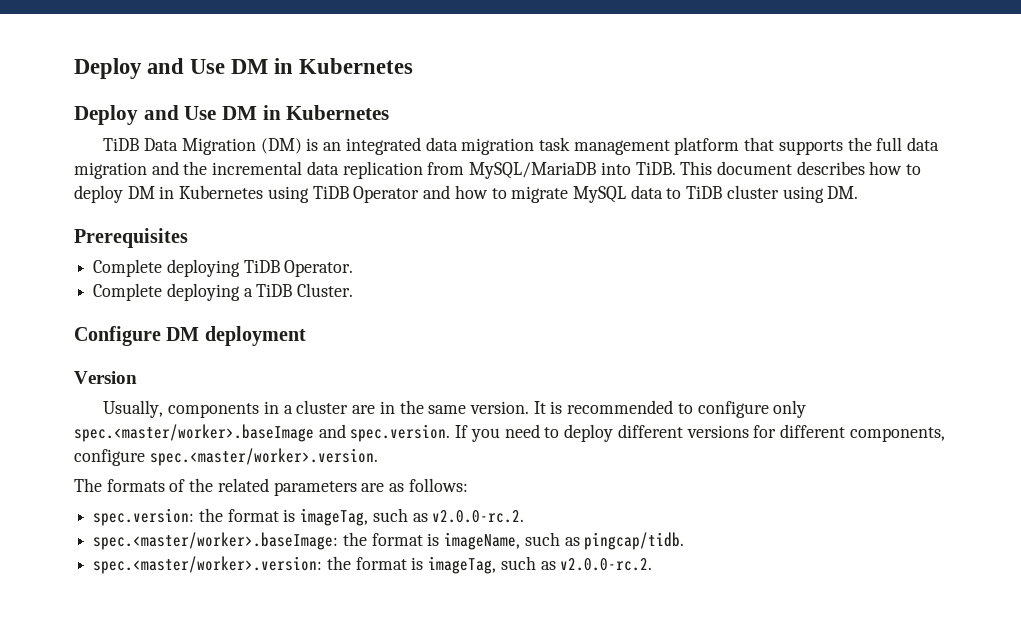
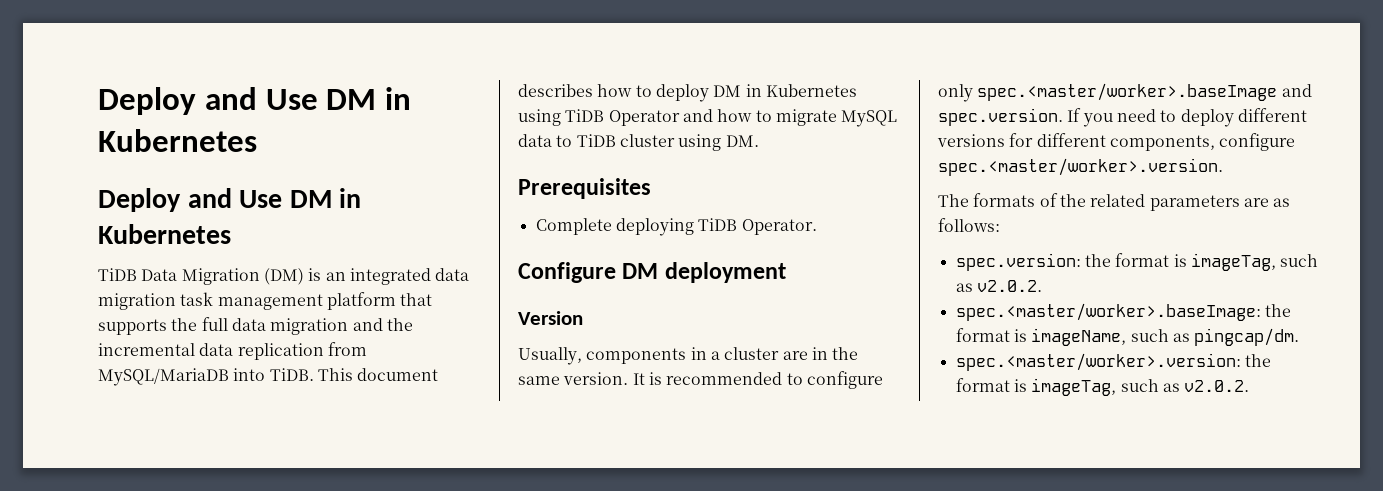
- Complete deploying a TiDB Cluster.
- spec.version: the format is imageTag, such as v2.0.0-rc.2.
+ spec.version: the format is imageTag, such as v2.0.2.
- spec.<master/worker>.baseImage: the format is imageName, such as pingcap/tidb.
+ spec.<master/worker>.baseImage: the format is imageName, such as pingcap/dm.
- spec.<master/worker>.version: the format is imageTag, such as v2.0.0-rc.2.
+ spec.<master/worker>.version: the format is imageTag, such as v2.0.2.

